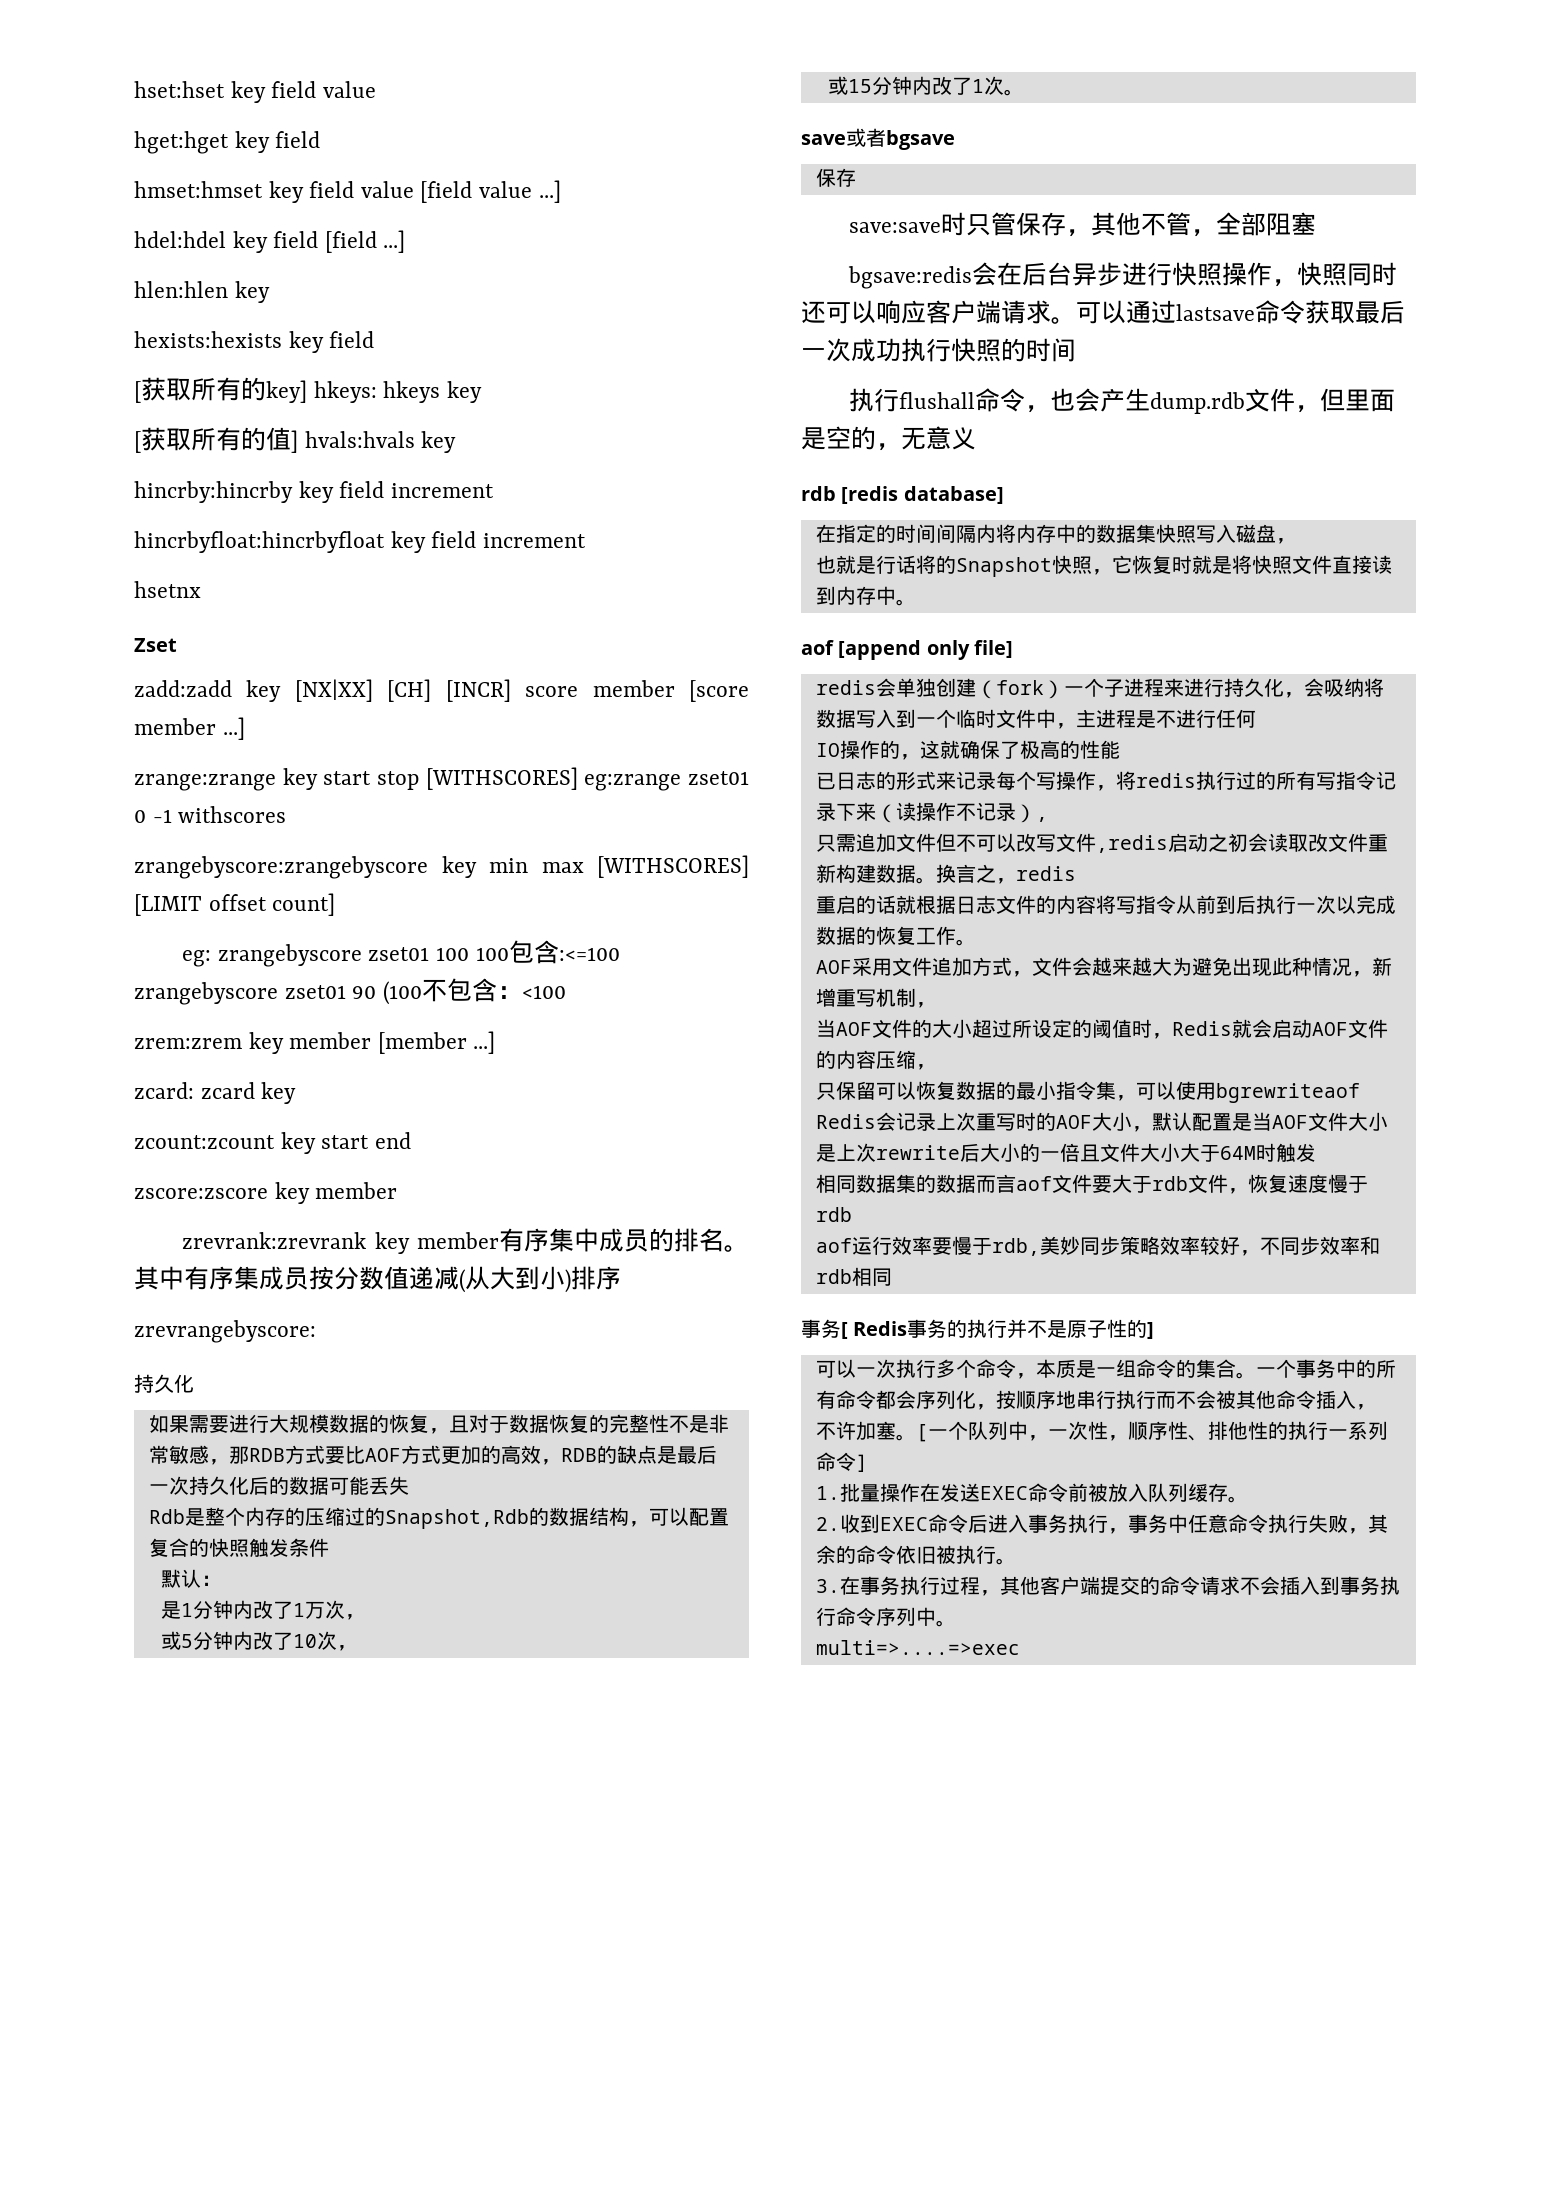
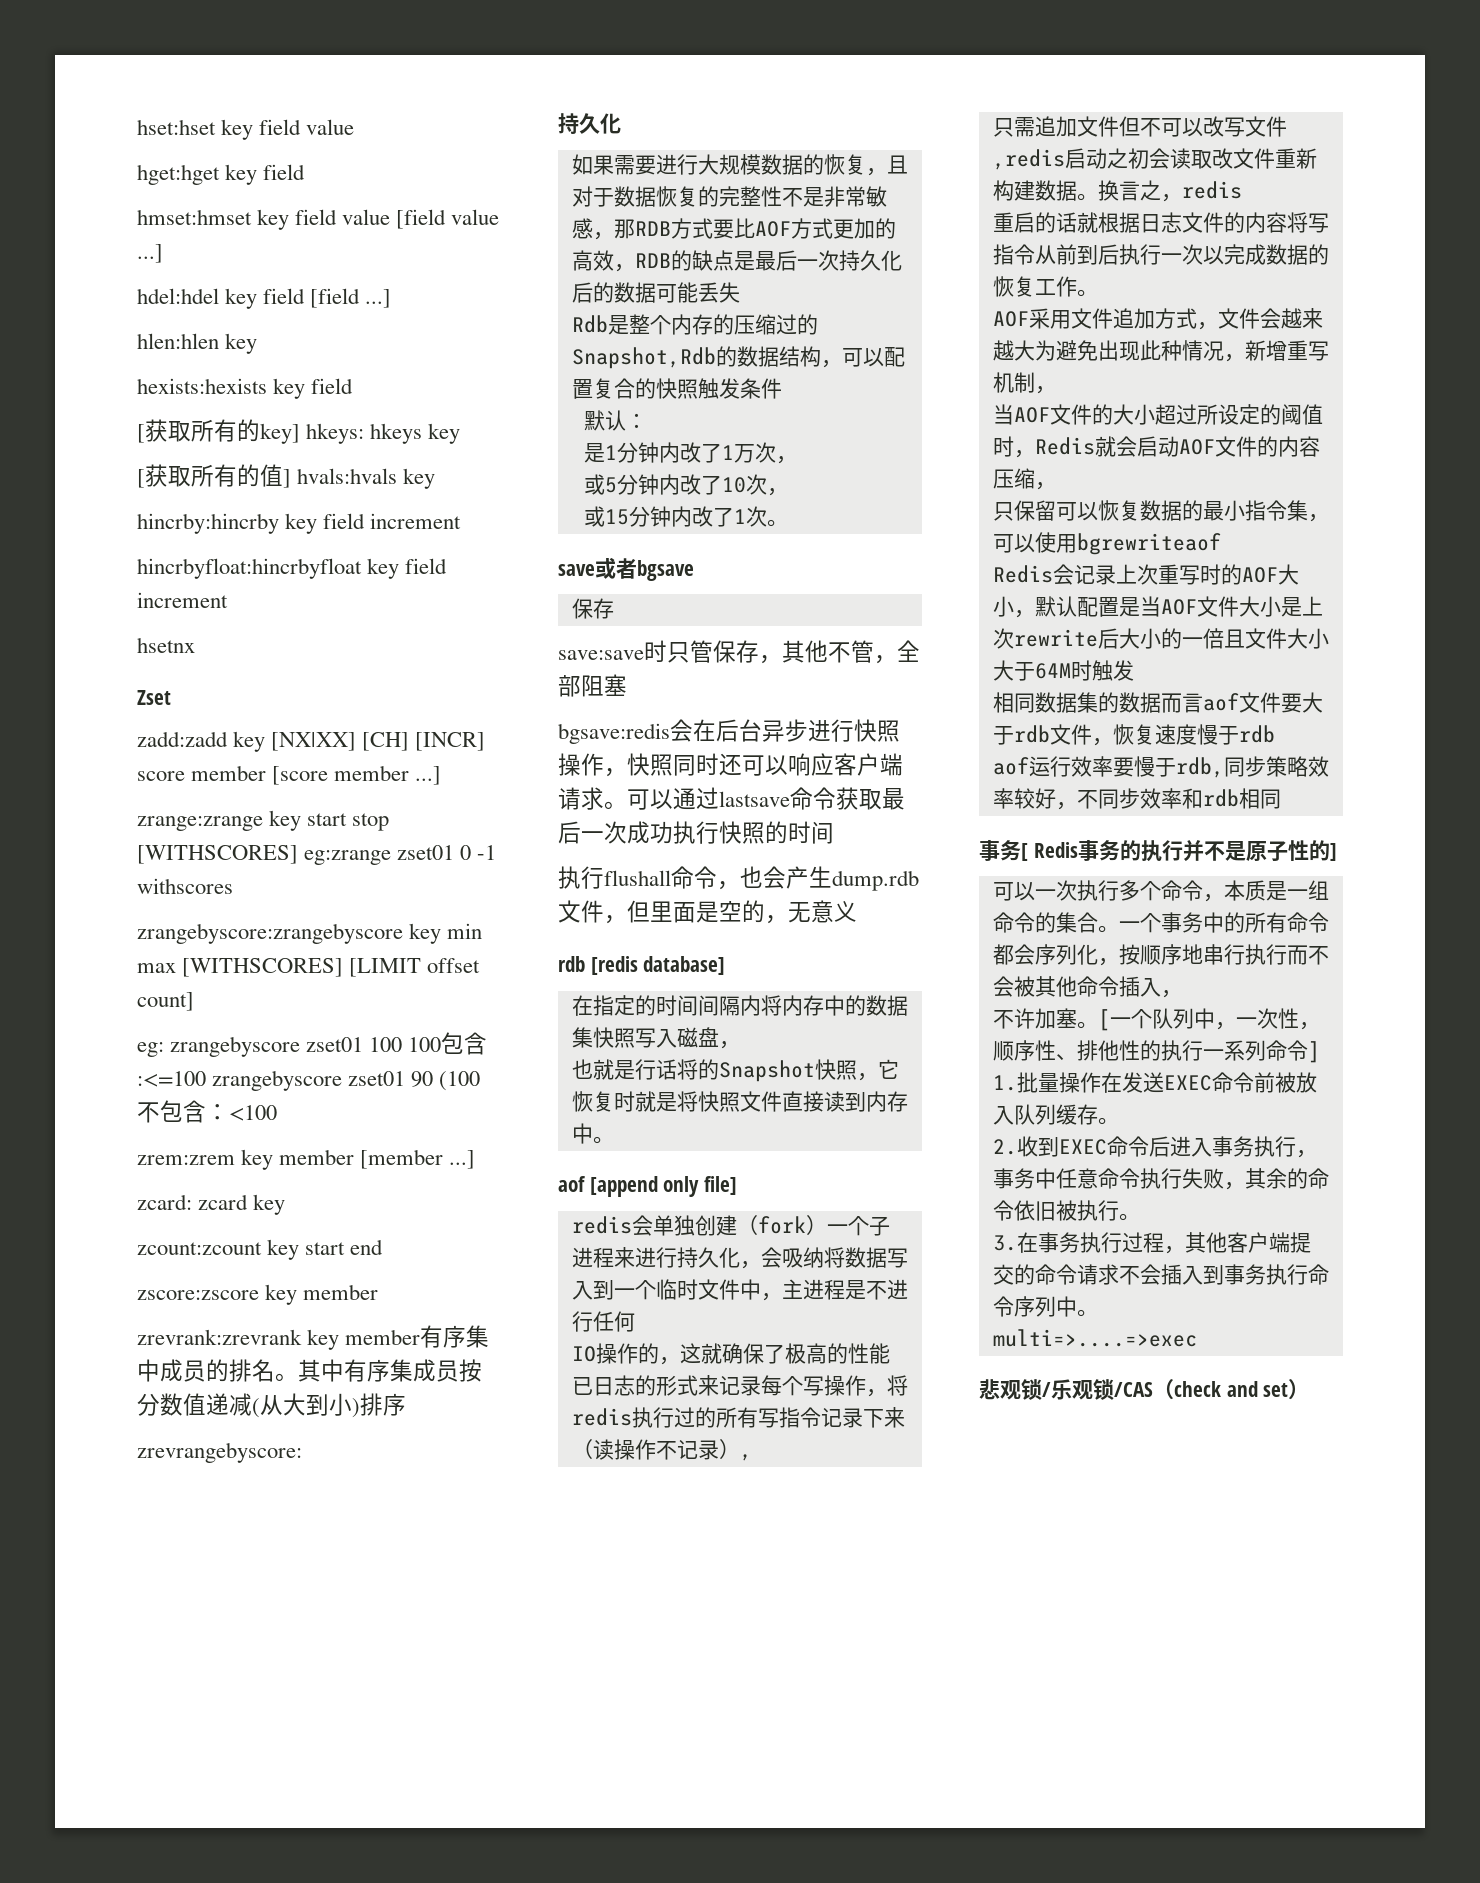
- aof运行效率要慢于rdb,美妙同步策略效率较好，不同步效率和rdb相同
+ aof运行效率要慢于rdb,同步策略效率较好，不同步效率和rdb相同
+ 悲观锁/乐观锁/CAS（check and set）

